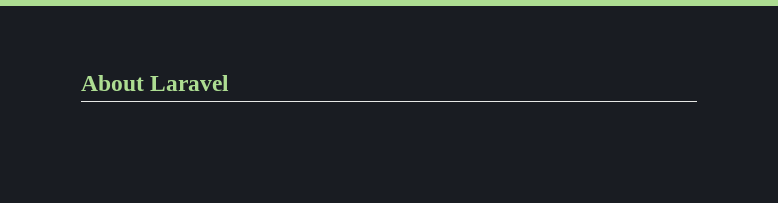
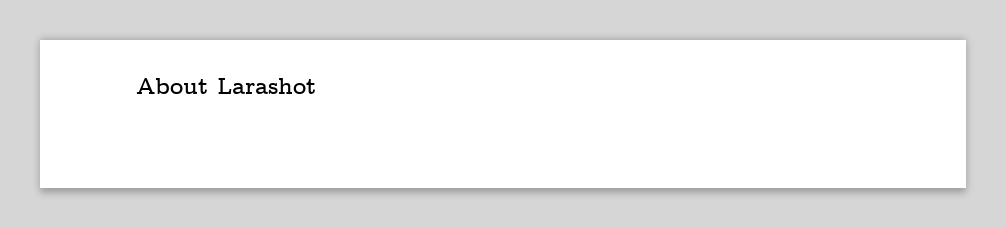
- About Laravel
+ About Larashot

